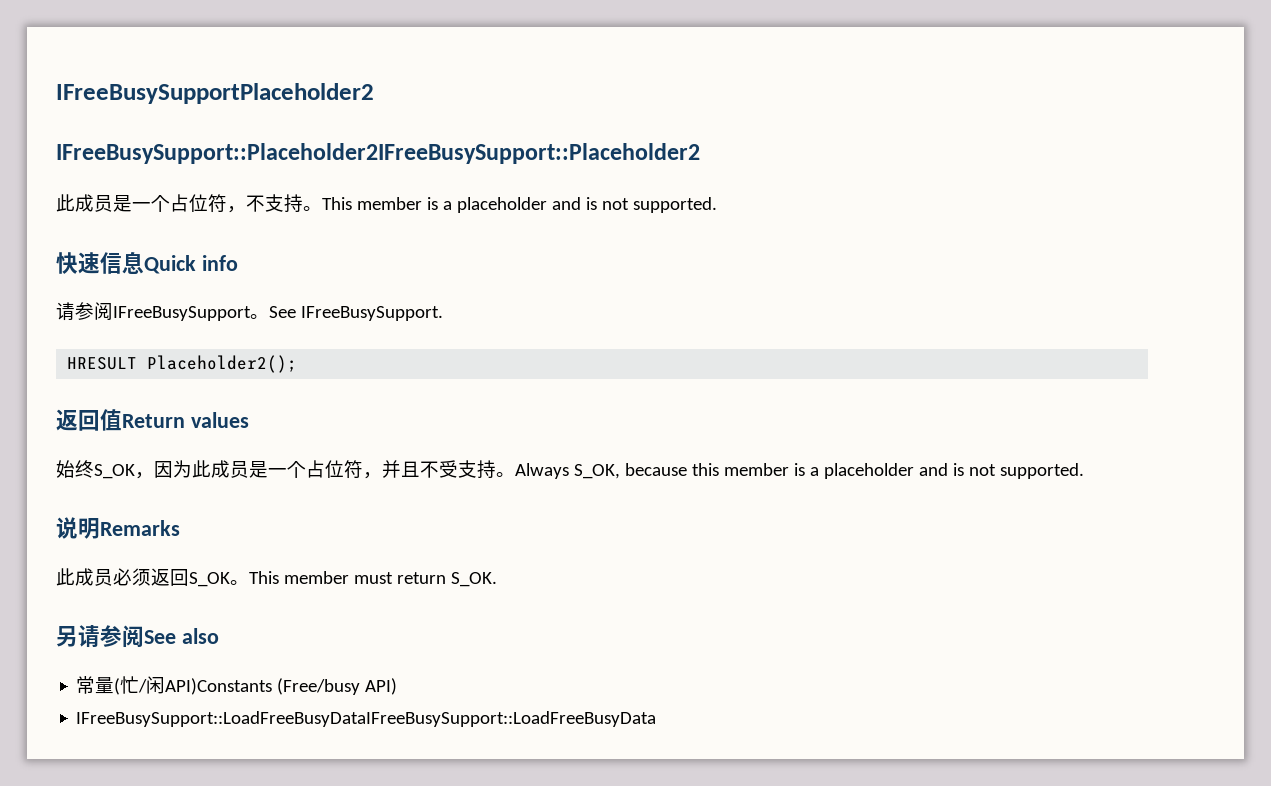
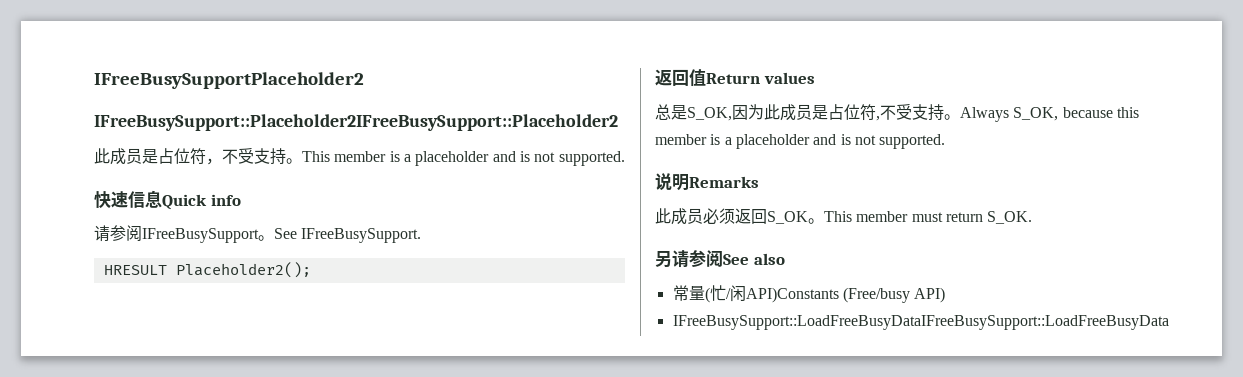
  IFreeBusySupport::Placeholder2IFreeBusySupport::Placeholder2
- 此成员是一个占位符，不支持。
+ 此成员是占位符，不受支持。
- 始终S_OK，因为此成员是一个占位符，并且不受支持。
+ 总是S_OK,因为此成员是占位符,不受支持。

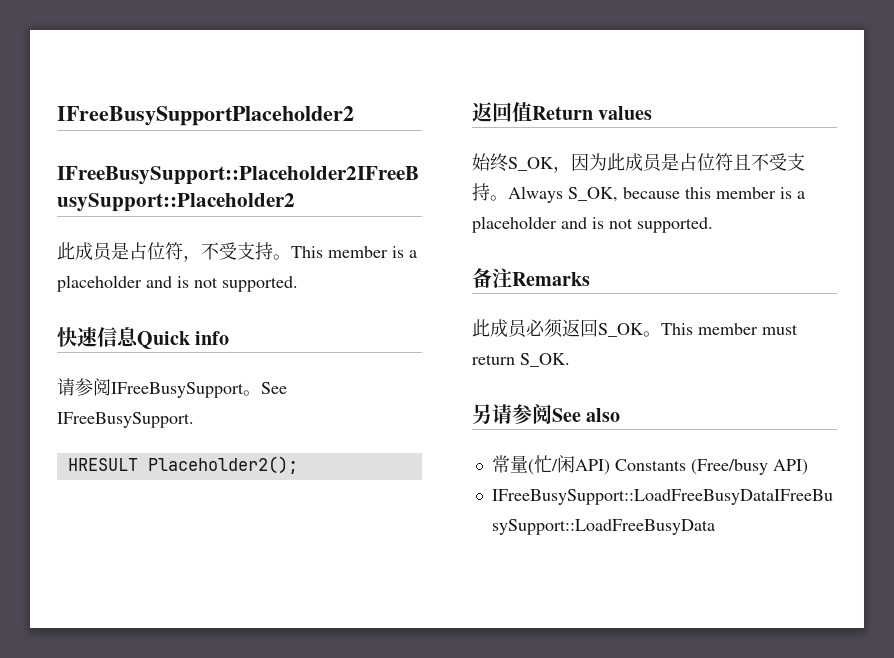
- 总是S_OK,因为此成员是占位符,不受支持。
+ 始终S_OK，因为此成员是占位符且不受支持。
- 说明Remarks
+ 备注Remarks
- 常量(忙/闲API)Constants (Free/busy API)
+ 常量(忙/闲API) Constants (Free/busy API)

